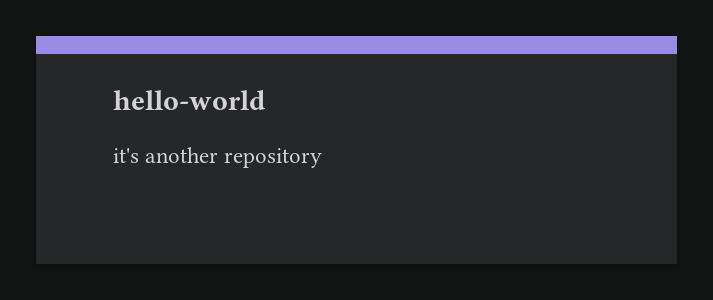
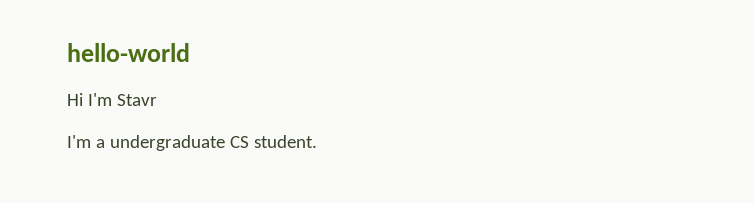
- it's another repository
+ Hi I'm Stavr
+ I'm a undergraduate CS student.

